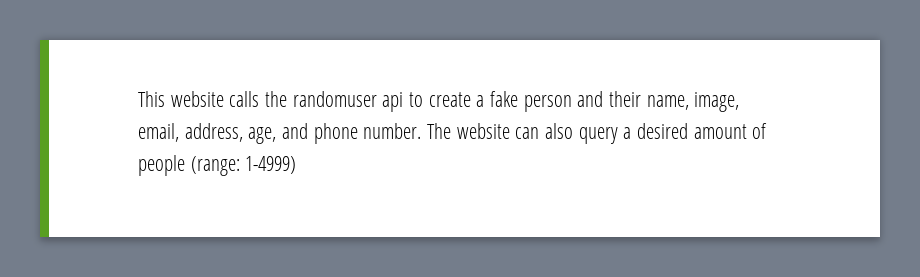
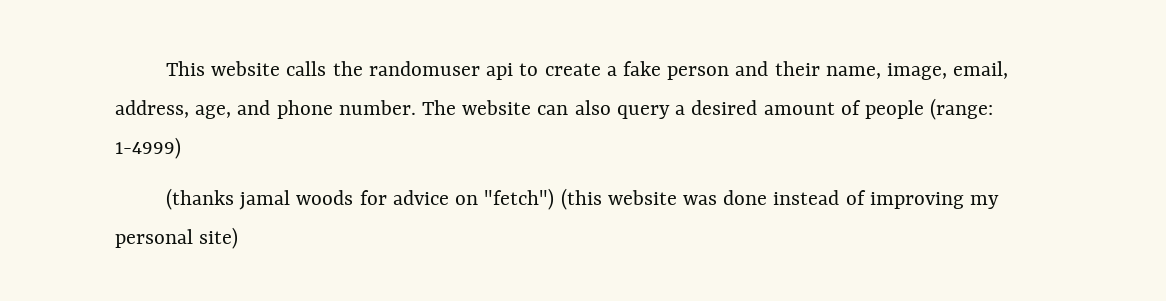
+ (thanks jamal woods for advice on "fetch") (this website was done instead of improving my personal site)

